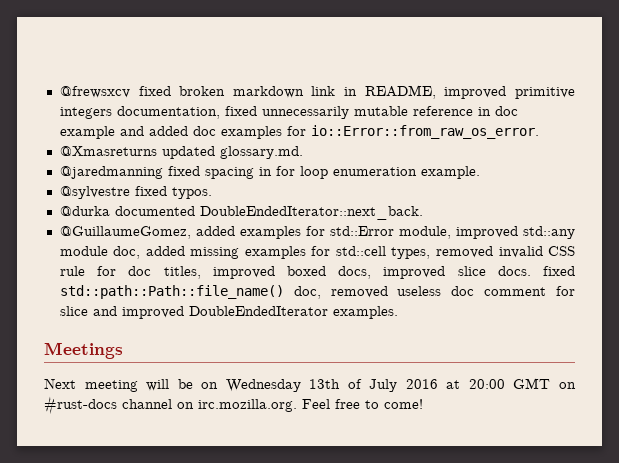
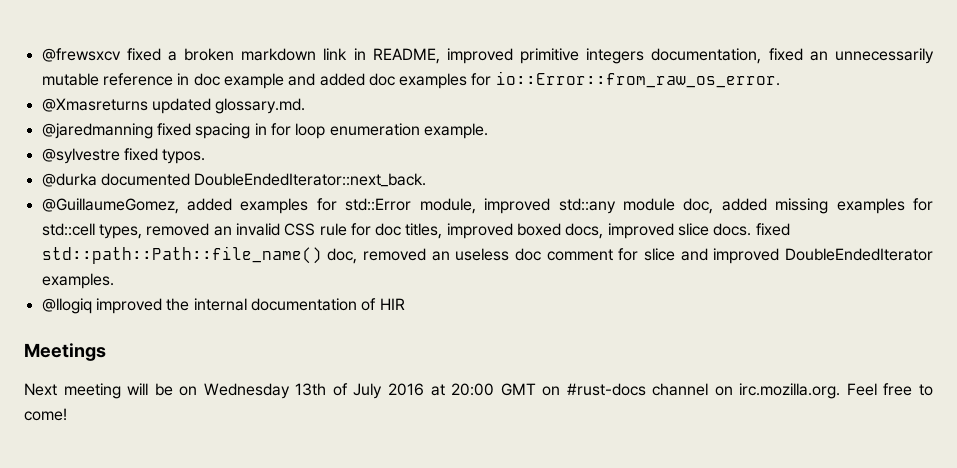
- @frewsxcv fixed broken markdown link in README, improved primitive integers documentation, fixed unnecessarily mutable reference in doc example and added doc examples for io::Error::from_raw_os_error.
+ @frewsxcv fixed a broken markdown link in README, improved primitive integers documentation, fixed an unnecessarily mutable reference in doc example and added doc examples for io::Error::from_raw_os_error.
- @GuillaumeGomez, added examples for std::Error module, improved std::any module doc, added missing examples for std::cell types, removed invalid CSS rule for doc titles, improved boxed docs, improved slice docs. fixed std::path::Path::file_name() doc, removed useless doc comment for slice and improved DoubleEndedIterator examples.
+ @GuillaumeGomez, added examples for std::Error module, improved std::any module doc, added missing examples for std::cell types, removed an invalid CSS rule for doc titles, improved boxed docs, improved slice docs. fixed std::path::Path::file_name() doc, removed an useless doc comment for slice and improved DoubleEndedIterator examples.
+ @llogiq improved the internal documentation of HIR

